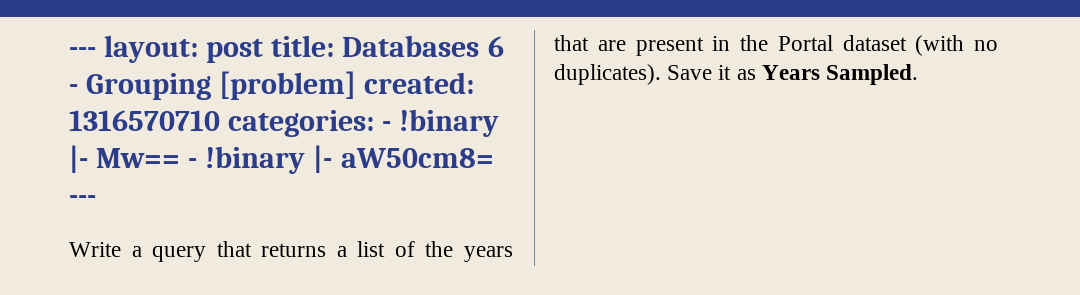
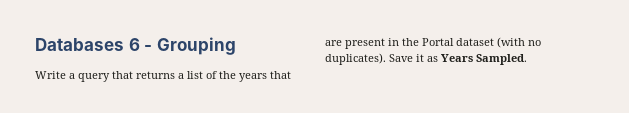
- --- layout: post title: Databases 6 - Grouping [problem] created: 1316570710 categories: - !binary |- Mw== - !binary |- aW50cm8= ---
+ Databases 6 - Grouping

